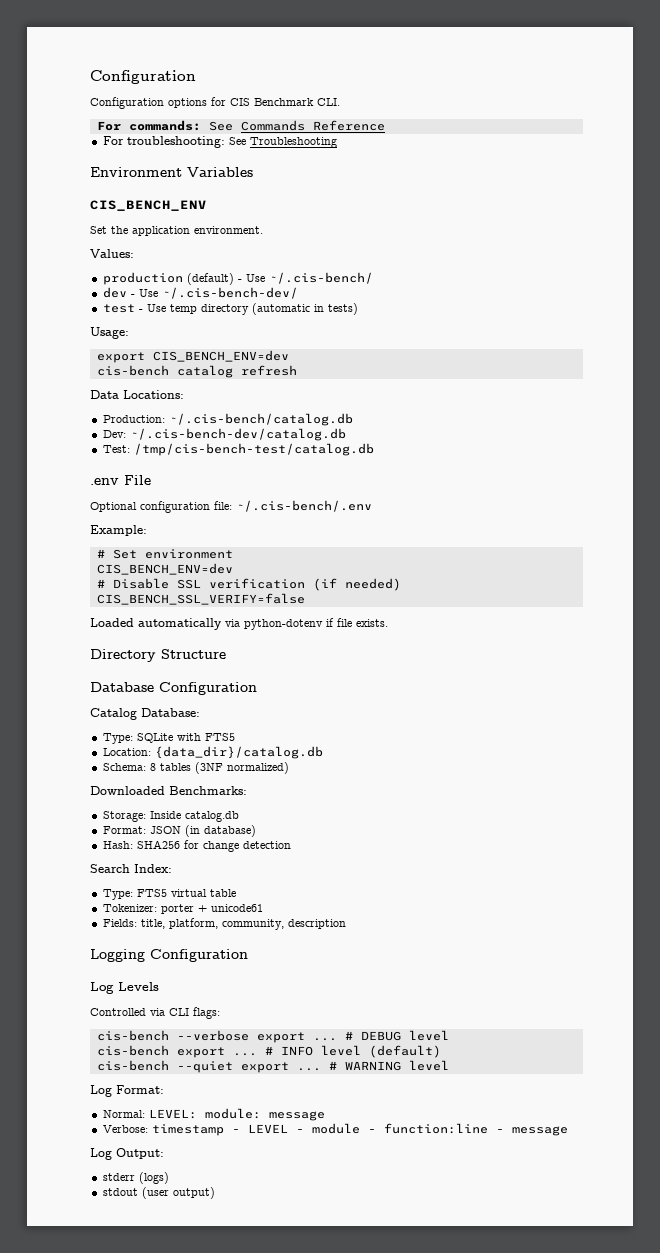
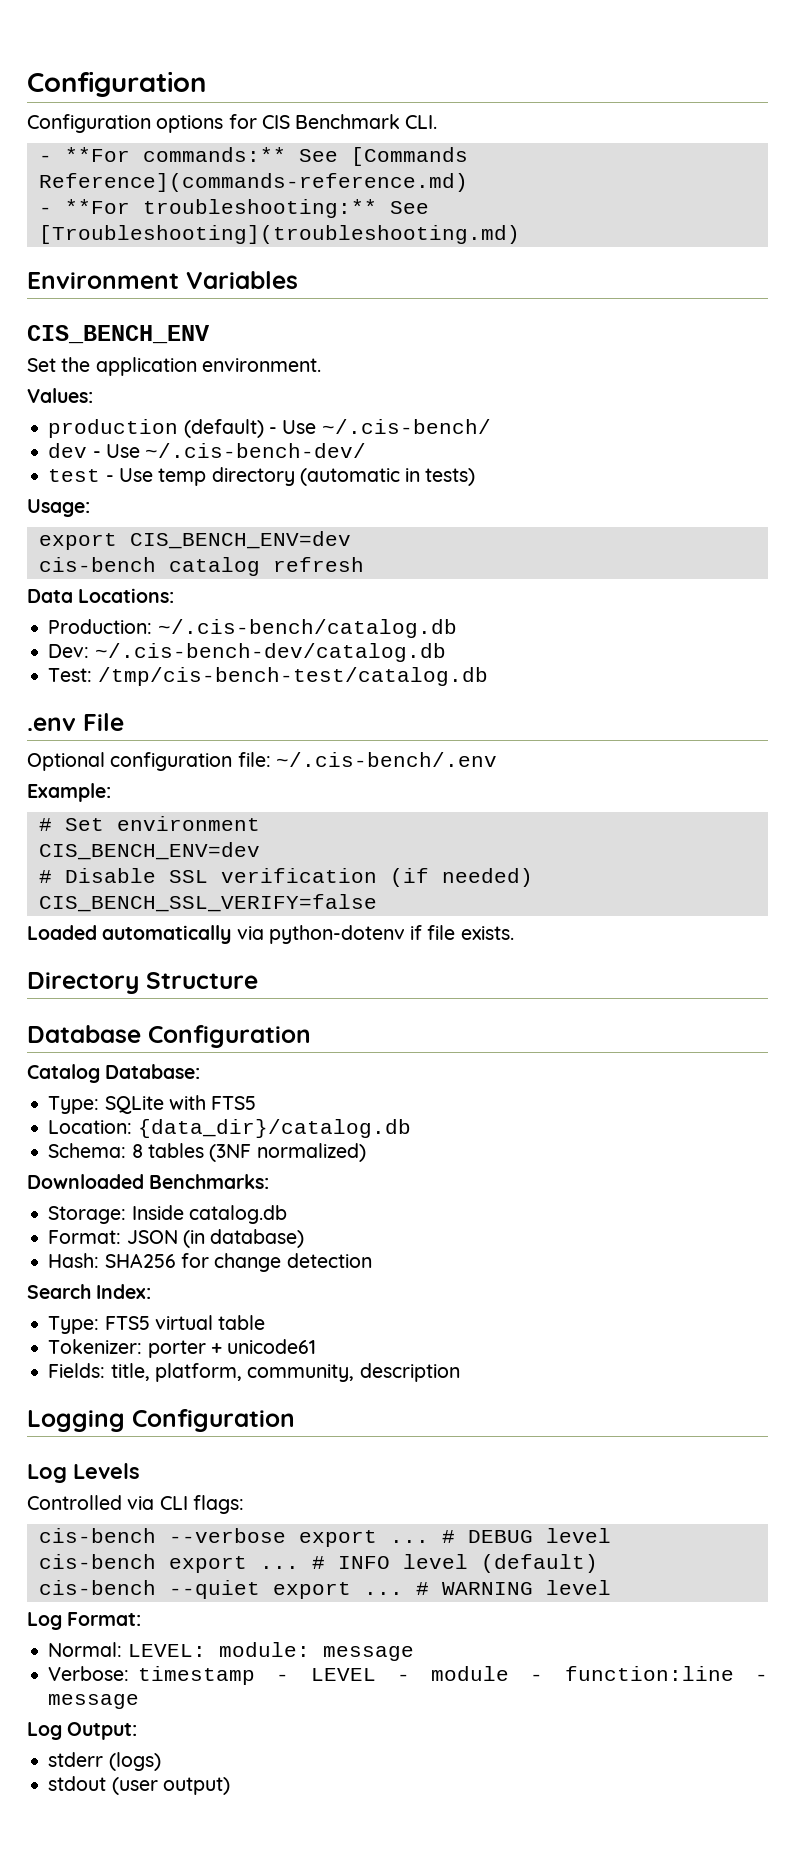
- For commands: See Commands Reference
- For troubleshooting: See Troubleshooting
+ - **For commands:** See [Commands Reference](commands-reference.md)
+ - **For troubleshooting:** See [Troubleshooting](troubleshooting.md)

